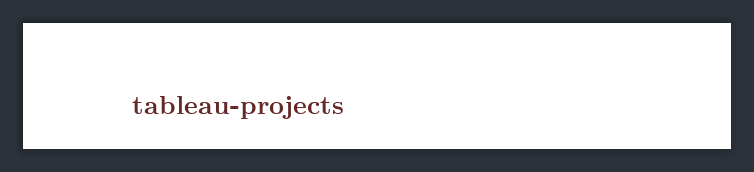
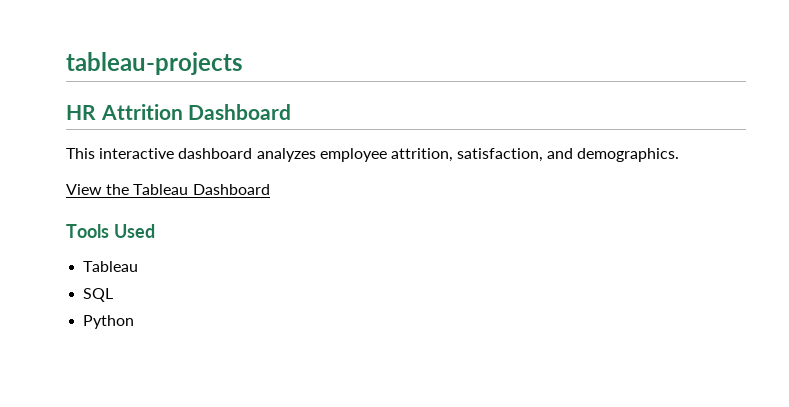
+ HR Attrition Dashboard
+ This interactive dashboard analyzes employee attrition, satisfaction, and demographics.
+ View the Tableau Dashboard
+ Tools Used
+ Tableau
+ SQL
+ Python

